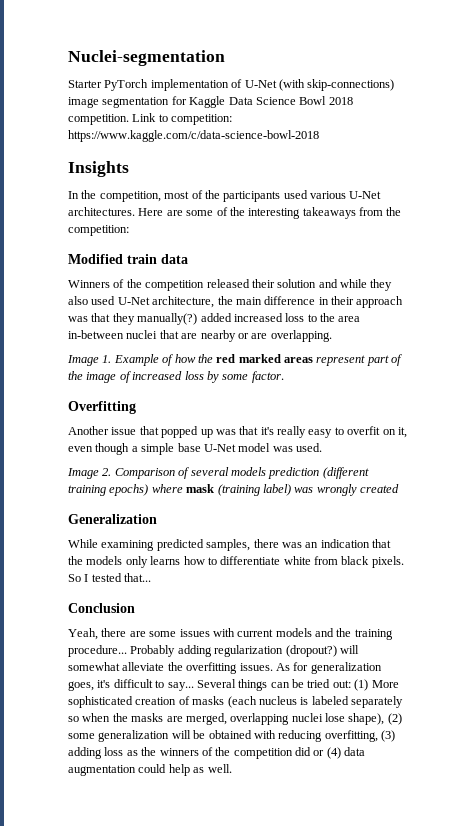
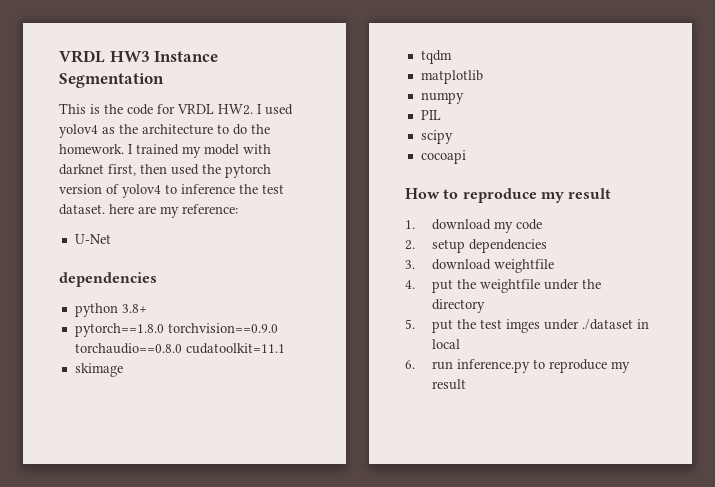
- Nuclei-segmentation
- Starter PyTorch implementation of U-Net (with skip-connections) image segmentation for Kaggle Data Science Bowl 2018 competition. Link to competition: https://www.kaggle.com/c/data-science-bowl-2018
- Insights
- In the competition, most of the participants used various U-Net architectures. Here are some of the interesting takeaways from the competition:
- Modified train data
- Winners of the competition released their solution and while they also used U-Net architecture, the main difference in their approach was that they manually(?) added increased loss to the area in-between nuclei that are nearby or are overlapping.
- Image 1. Example of how the red marked areas represent part of the image of increased loss by some factor.
- Overfitting
- Another issue that popped up was that it's really easy to overfit on it, even though a simple base U-Net model was used.
- Image 2. Comparison of several models prediction (different training epochs) where mask (training label) was wrongly created
- Generalization
- While examining predicted samples, there was an indication that the models only learns how to differentiate white from black pixels. So I tested that...
- Conclusion
- Yeah, there are some issues with current models and the training procedure... Probably adding regularization (dropout?) will somewhat alleviate the overfitting issues. As for generalization goes, it's difficult to say... Several things can be tried out: (1) More sophisticated creation of masks (each nucleus is labeled separately so when the masks are merged, overlapping nuclei lose shape), (2) some generalization will be obtained with reducing overfitting, (3) adding loss as the winners of the competition did or (4) data augmentation could help as well.
+ VRDL HW3 Instance Segmentation
+ This is the code for VRDL HW2. I used yolov4 as the architecture to do the homework. I trained my model with darknet first, then used the pytorch version of yolov4 to inference the test dataset. here are my reference:
+ U-Net
+ dependencies
+ python 3.8+
+ pytorch==1.8.0 torchvision==0.9.0 torchaudio==0.8.0 cudatoolkit=11.1
+ skimage
+ tqdm
+ matplotlib
+ numpy
+ PIL
+ scipy
+ cocoapi
+ How to reproduce my result
+ 1. download my code
+ 2. setup dependencies
+ 3. download weightfile
+ 4. put the weightfile under the directory
+ 5. put the test imges under ./dataset in local
+ 6. run inference.py to reproduce my result

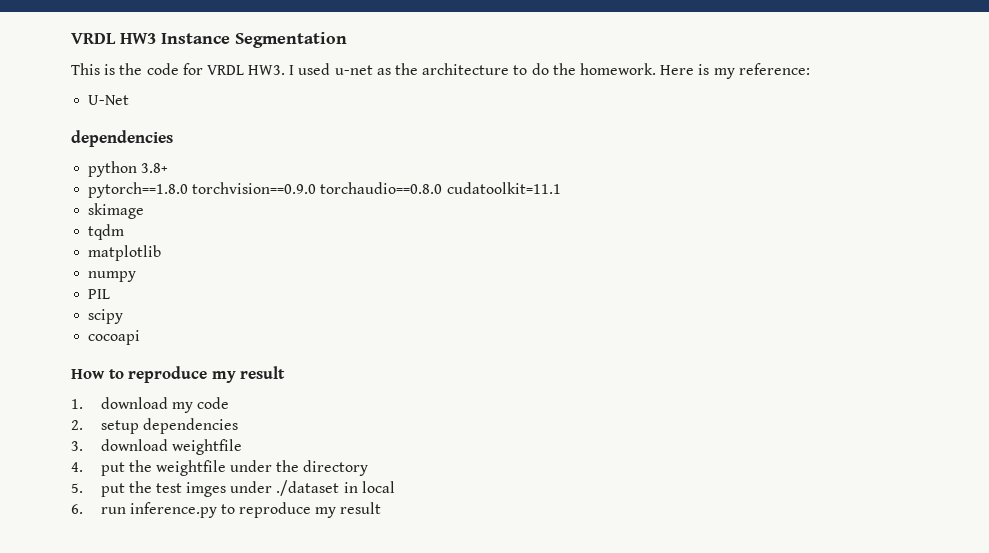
- This is the code for VRDL HW2. I used yolov4 as the architecture to do the homework.
+ This is the code for VRDL HW3. I used u-net as the architecture to do the homework.
- I trained my model with darknet first, then used the pytorch version of yolov4 to inference the test dataset. here are my reference:
+ Here is my reference:

